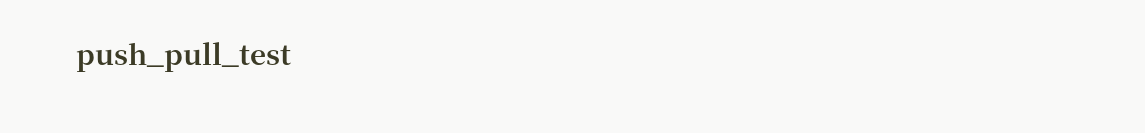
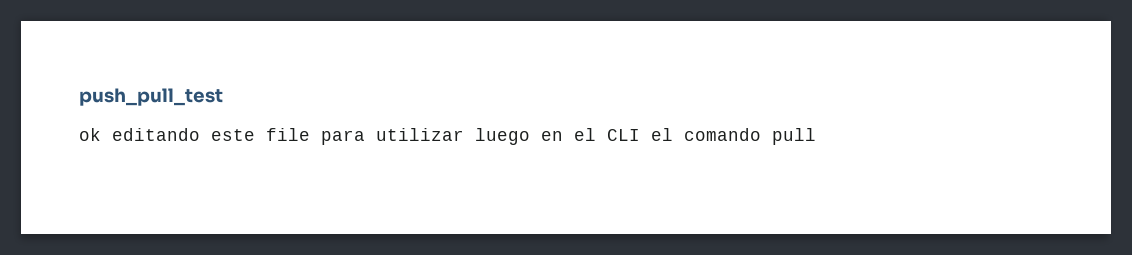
+ ok editando este file para utilizar luego en el CLI el comando pull

